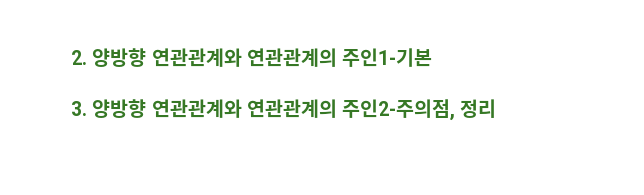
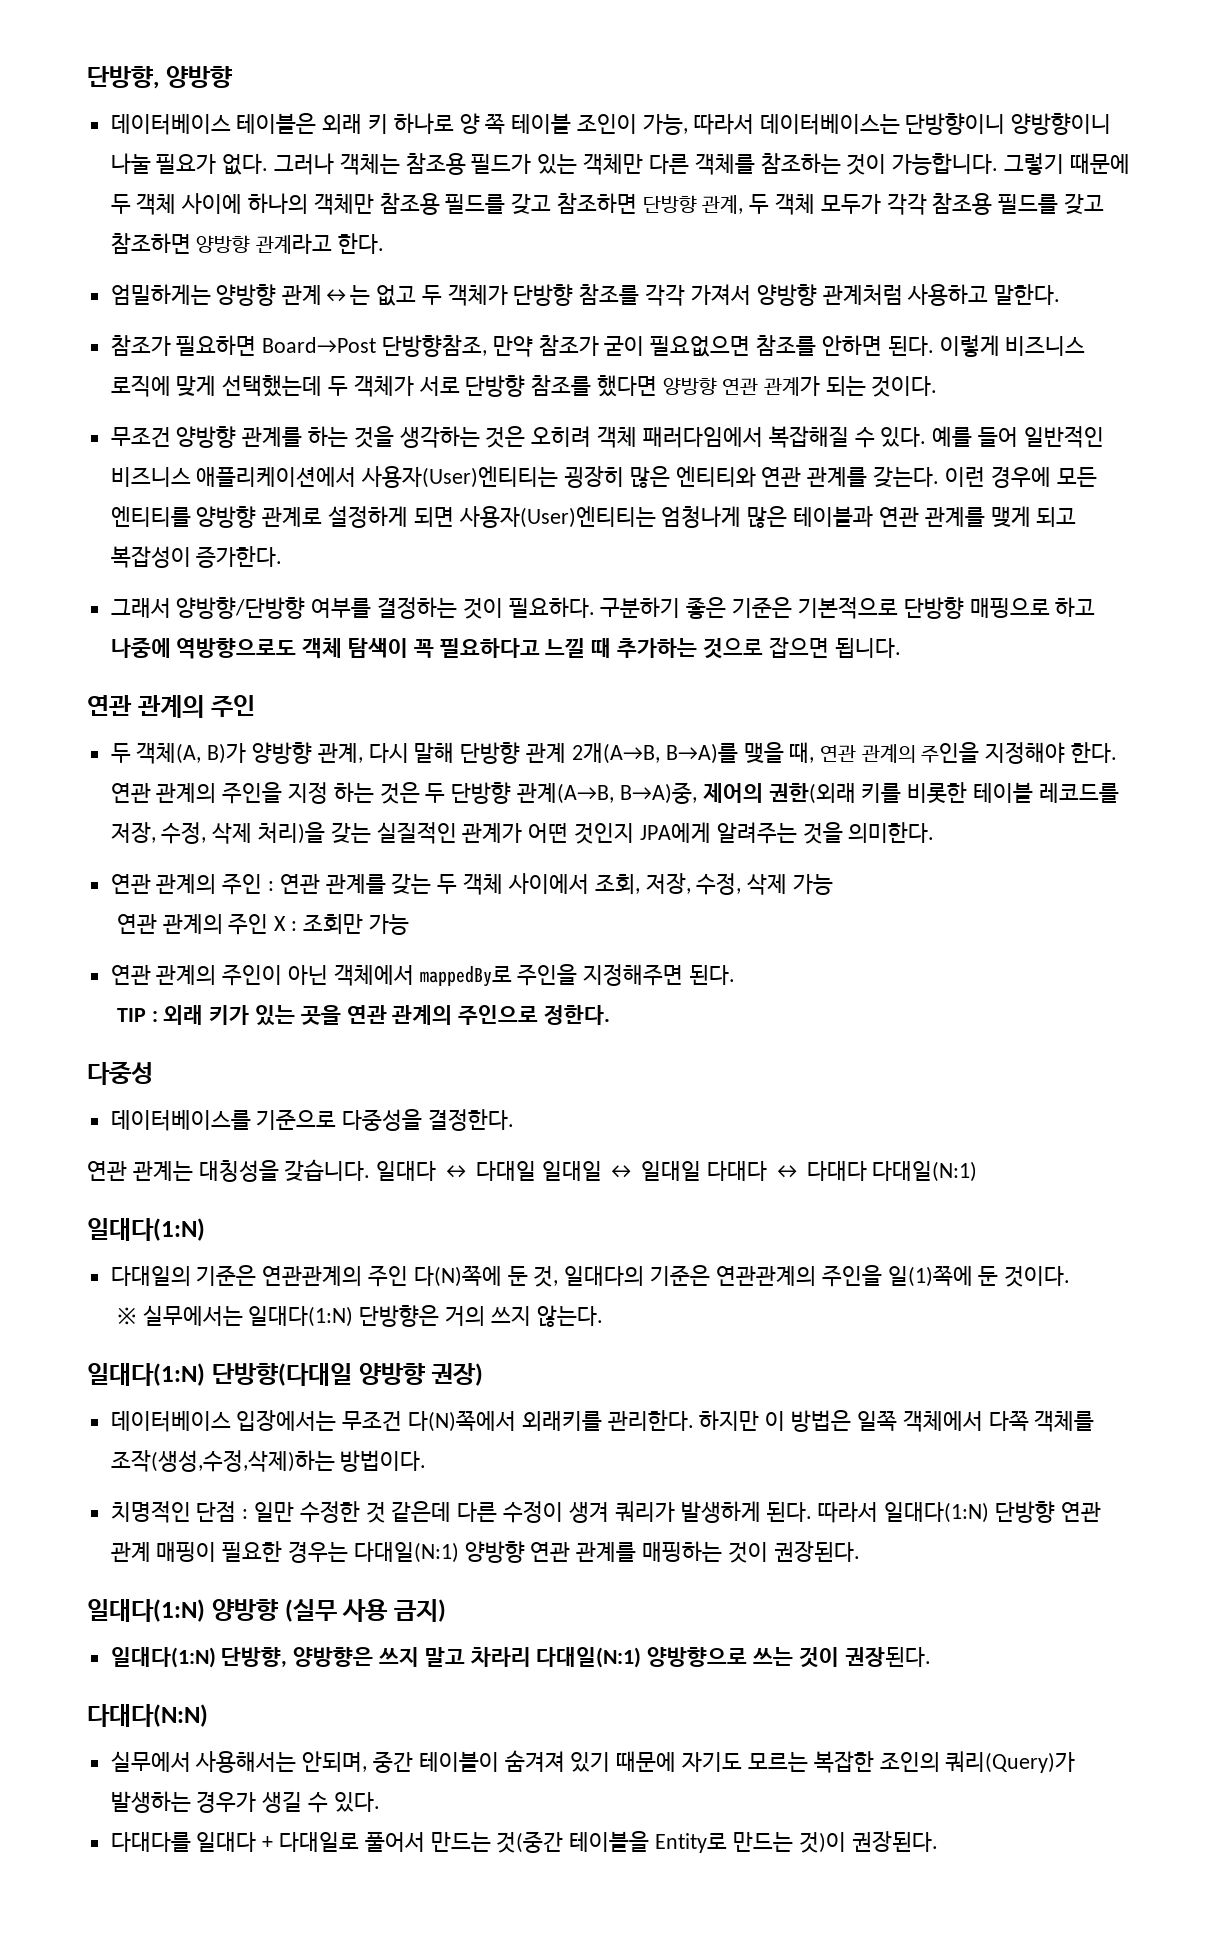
- 2. 양방향 연관관계와 연관관계의 주인1-기본
- 3. 양방향 연관관계와 연관관계의 주인2-주의점, 정리
+ 단방향, 양방향
+ 데이터베이스 테이블은 외래 키 하나로 양 쪽 테이블 조인이 가능, 따라서 데이터베이스는 단방향이니 양방향이니 나눌 필요가 없다. 그러나 객체는 참조용 필드가 있는 객체만 다른 객체를 참조하는 것이 가능합니다. 그렇기 때문에 두 객체 사이에 하나의 객체만 참조용 필드를 갖고 참조하면 단방향 관계, 두 객체 모두가 각각 참조용 필드를 갖고 참조하면 양방향 관계라고 한다.
+ 엄밀하게는 양방향 관계↔는 없고 두 객체가 단방향 참조를 각각 가져서 양방향 관계처럼 사용하고 말한다.
+ 참조가 필요하면 Board→Post 단방향참조, 만약 참조가 굳이 필요없으면 참조를 안하면 된다. 이렇게 비즈니스 로직에 맞게 선택했는데 두 객체가 서로 단방향 참조를 했다면 양방향 연관 관계가 되는 것이다.
+ 무조건 양방향 관계를 하는 것을 생각하는 것은 오히려 객체 패러다임에서 복잡해질 수 있다. 예를 들어 일반적인 비즈니스 애플리케이션에서 사용자(User)엔티티는 굉장히 많은 엔티티와 연관 관계를 갖는다. 이런 경우에 모든 엔티티를 양방향 관계로 설정하게 되면 사용자(User)엔티티는 엄청나게 많은 테이블과 연관 관계를 맺게 되고 복잡성이 증가한다.
+ 그래서 양방향/단방향 여부를 결정하는 것이 필요하다. 구분하기 좋은 기준은 기본적으로 단방향 매핑으로 하고 나중에 역방향으로도 객체 탐색이 꼭 필요하다고 느낄 때 추가하는 것으로 잡으면 됩니다.
+ 연관 관계의 주인
+ 두 객체(A, B)가 양방향 관계, 다시 말해 단방향 관계 2개(A→B, B→A)를 맺을 때, 연관 관계의 주인을 지정해야 한다. 연관 관계의 주인을 지정 하는 것은 두 단방향 관계(A→B, B→A)중, 제어의 권한(외래 키를 비롯한 테이블 레코드를 저장, 수정, 삭제 처리)을 갖는 실질적인 관계가 어떤 것인지 JPA에게 알려주는 것을 의미한다.
+ 연관 관계의 주인 : 연관 관계를 갖는 두 객체 사이에서 조회, 저장, 수정, 삭제 가능
+ 연관 관계의 주인 X : 조회만 가능
+ 연관 관계의 주인이 아닌 객체에서 mappedBy로 주인을 지정해주면 된다.
+ TIP : 외래 키가 있는 곳을 연관 관계의 주인으로 정한다.
+ 다중성
+ 데이터베이스를 기준으로 다중성을 결정한다.
+ 연관 관계는 대칭성을 갖습니다. 일대다 ↔ 다대일 일대일 ↔ 일대일 다대다 ↔ 다대다 다대일(N:1)
+ 일대다(1:N)
+ 다대일의 기준은 연관관계의 주인 다(N)쪽에 둔 것, 일대다의 기준은 연관관계의 주인을 일(1)쪽에 둔 것이다.
+ ※ 실무에서는 일대다(1:N) 단방향은 거의 쓰지 않는다.
+ 일대다(1:N) 단방향(다대일 양방향 권장)
+ 데이터베이스 입장에서는 무조건 다(N)쪽에서 외래키를 관리한다. 하지만 이 방법은 일쪽 객체에서 다쪽 객체를 조작(생성,수정,삭제)하는 방법이다.
+ 치명적인 단점 : 일만 수정한 것 같은데 다른 수정이 생겨 쿼리가 발생하게 된다. 따라서 일대다(1:N) 단방향 연관 관계 매핑이 필요한 경우는 다대일(N:1) 양방향 연관 관계를 매핑하는 것이 권장된다.
+ 일대다(1:N) 양방향 (실무 사용 금지)
+ 일대다(1:N) 단방향, 양방향은 쓰지 말고 차라리 다대일(N:1) 양방향으로 쓰는 것이 권장된다.
+ 다대다(N:N)
+ 실무에서 사용해서는 안되며, 중간 테이블이 숨겨져 있기 때문에 자기도 모르는 복잡한 조인의 쿼리(Query)가 발생하는 경우가 생길 수 있다.
+ 다대다를 일대다 + 다대일로 풀어서 만드는 것(중간 테이블을 Entity로 만드는 것)이 권장된다.

